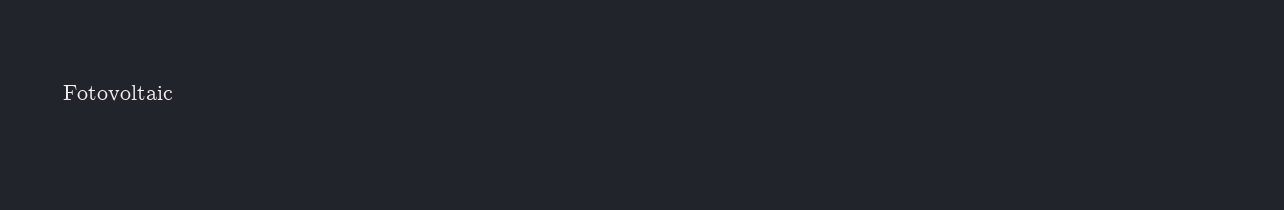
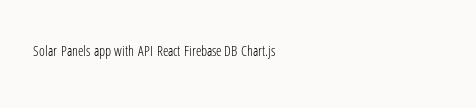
- Fotovoltaic
+ Solar Panels app with API React Firebase DB Chart.js

